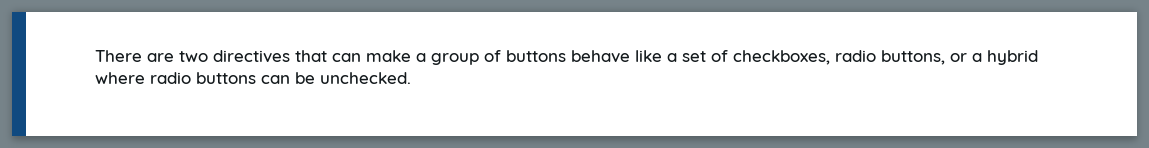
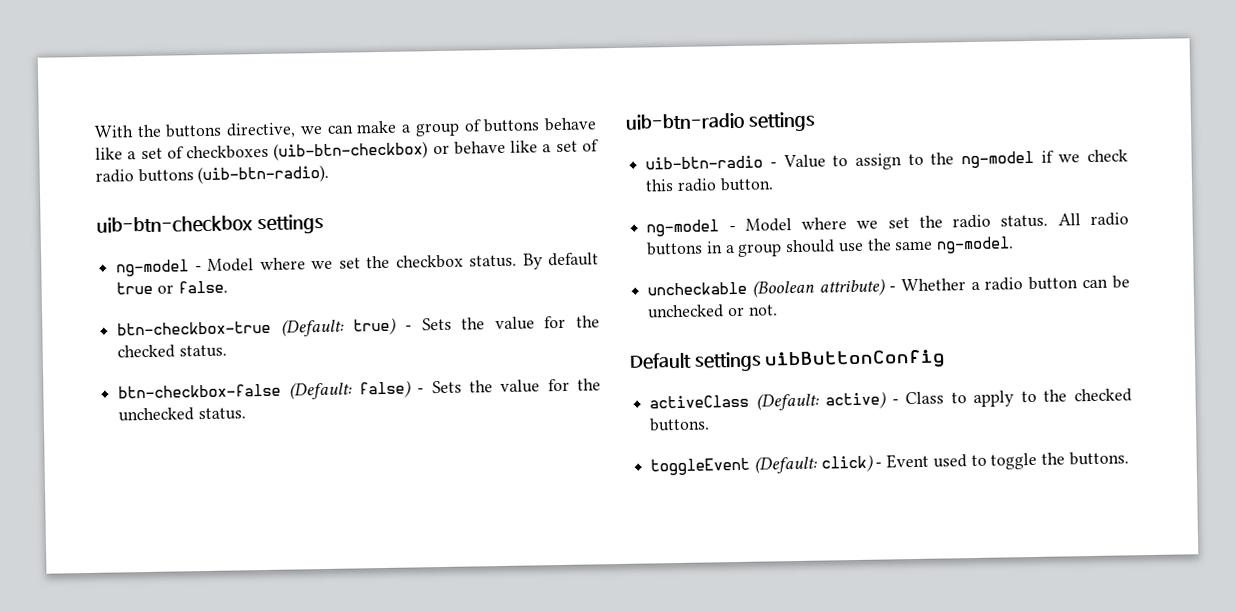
- There are two directives that can make a group of buttons behave like a set of checkboxes, radio buttons, or a hybrid where radio buttons can be unchecked.
+ With the buttons directive, we can make a group of buttons behave like a set of checkboxes (uib-btn-checkbox) or behave like a set of radio buttons (uib-btn-radio).
+ uib-btn-checkbox settings
+ ng-model - Model where we set the checkbox status. By default true or false.
+ btn-checkbox-true (Default: true) - Sets the value for the checked status.
+ btn-checkbox-false (Default: false) - Sets the value for the unchecked status.
+ uib-btn-radio settings
+ uib-btn-radio - Value to assign to the ng-model if we check this radio button.
+ ng-model - Model where we set the radio status. All radio buttons in a group should use the same ng-model.
+ uncheckable (Boolean attribute) - Whether a radio button can be unchecked or not.
+ Default settings uibButtonConfig
+ activeClass (Default: active) - Class to apply to the checked buttons.
+ toggleEvent (Default: click) - Event used to toggle the buttons.

